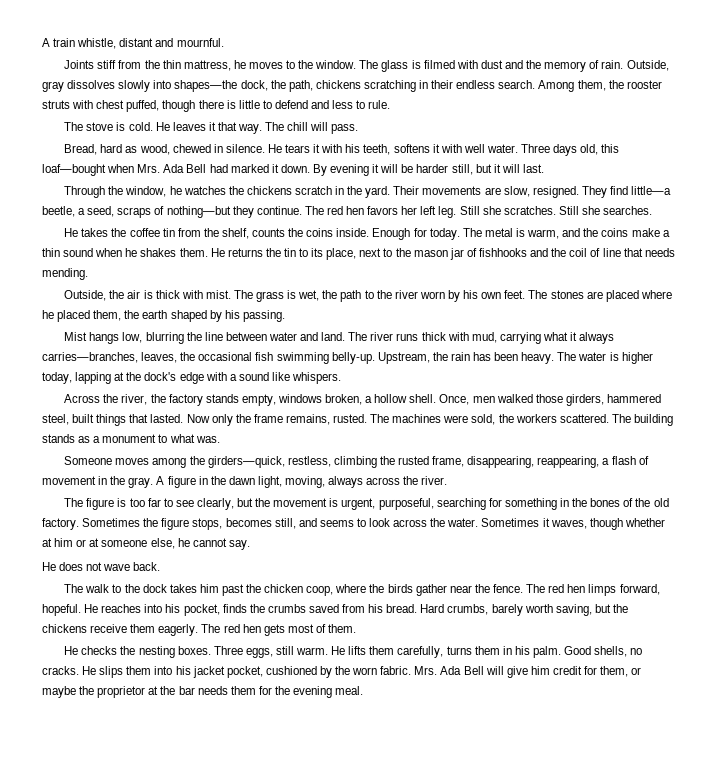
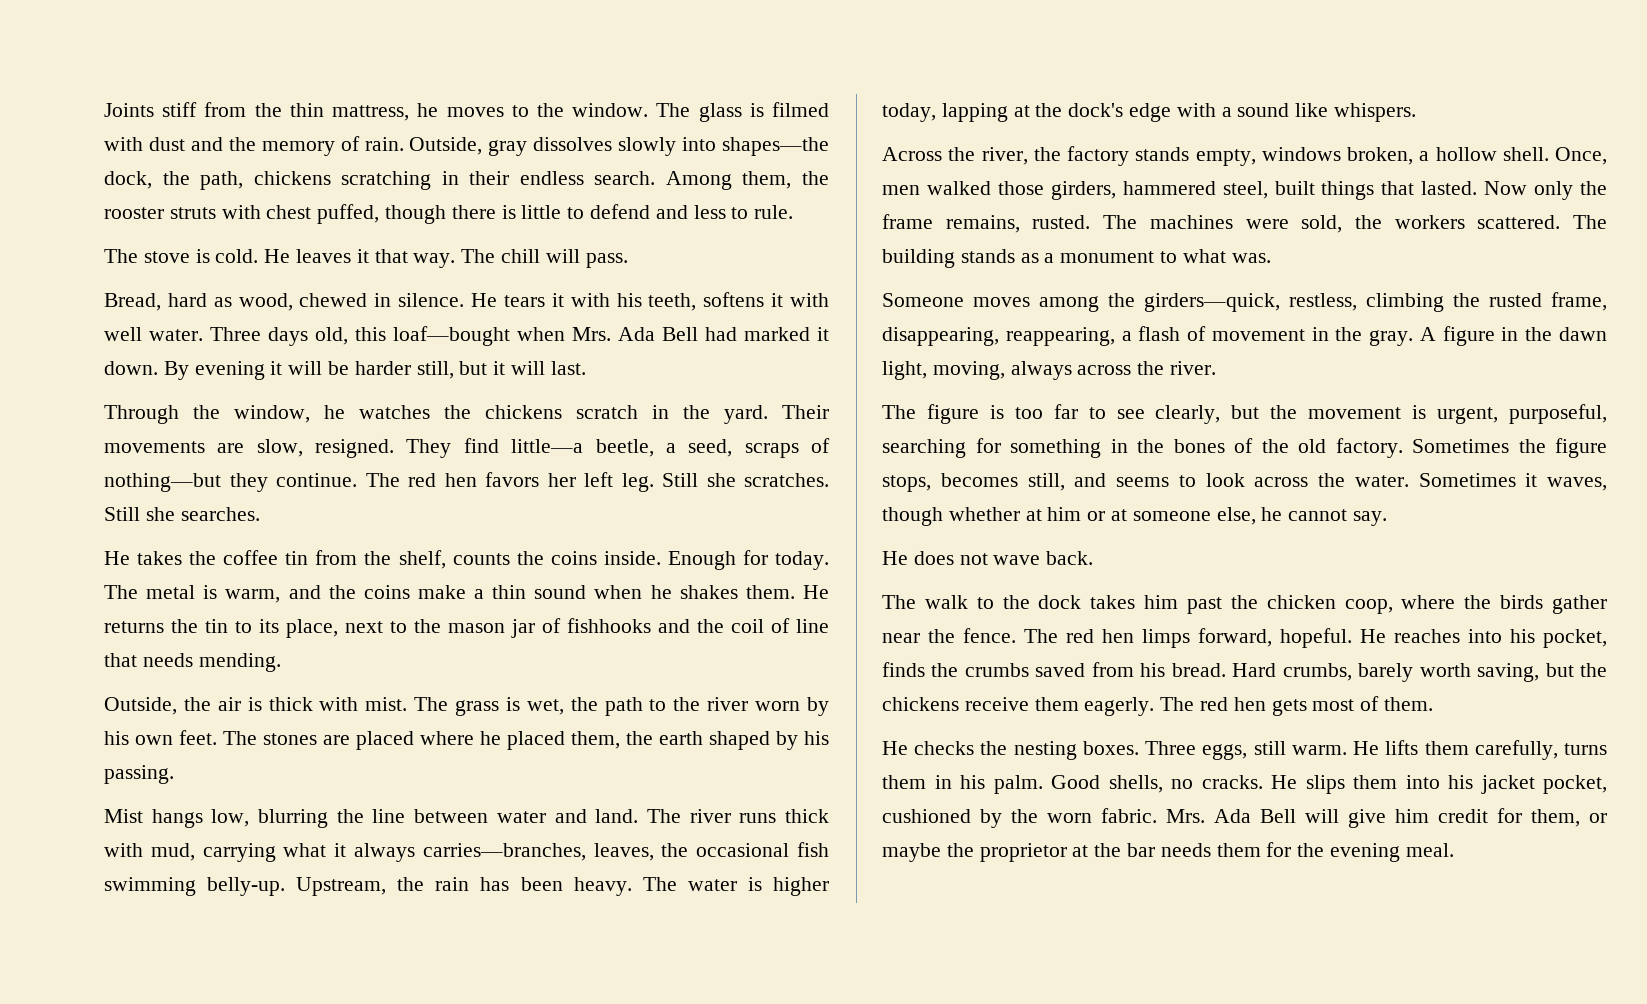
- A train whistle, distant and mournful.

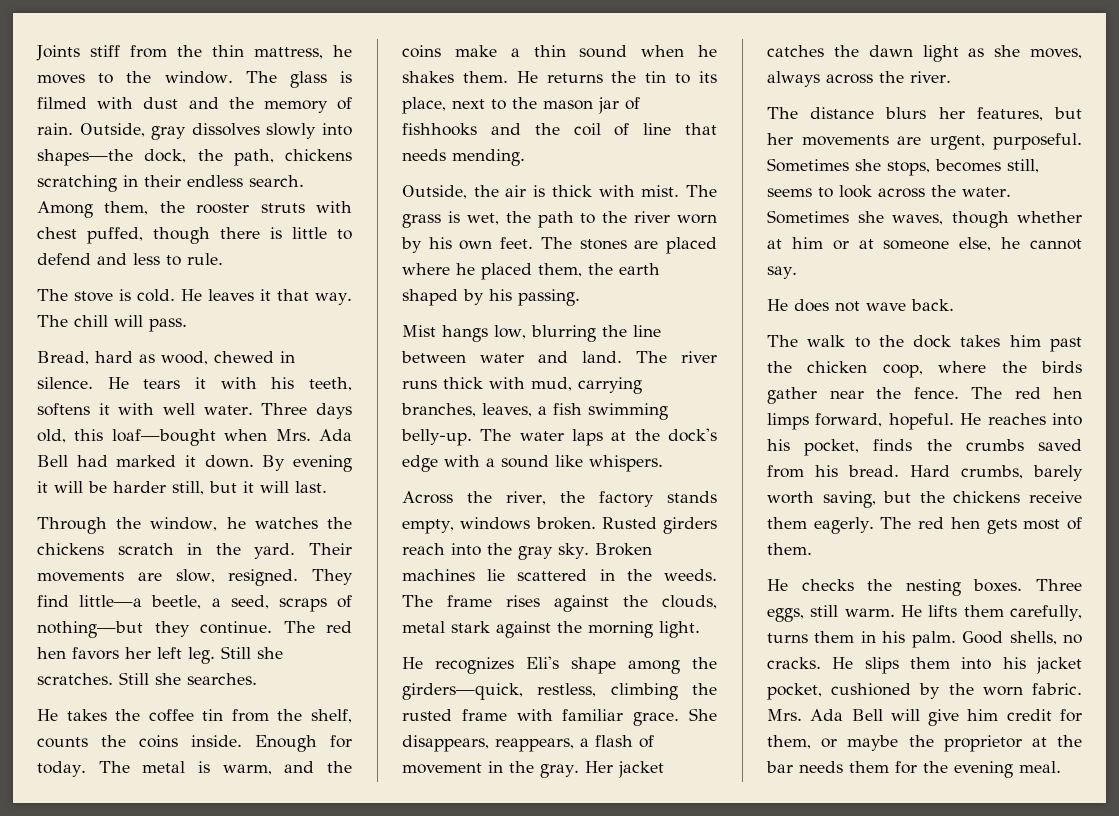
- The river runs thick with mud, carrying what it always carries—branches, leaves, the occasional fish swimming belly-up. Upstream, the rain has been heavy. The water is higher today, lapping at the dock's edge with a sound like whispers.
+ The river runs thick with mud, carrying branches, leaves, a fish swimming belly-up. The water laps at the dock's edge with a sound like whispers.
- Across the river, the factory stands empty, windows broken, a hollow shell. Once, men walked those girders, hammered steel, built things that lasted. Now only the frame remains, rusted. The machines were sold, the workers scattered. The building stands as a monument to what was.
- Someone moves among the girders—quick, restless, climbing the rusted frame, disappearing, reappearing, a flash of movement in the gray.
+ Across the river, the factory stands empty, windows broken. Rusted girders reach into the gray sky. Broken machines lie scattered in the weeds. The frame rises against the clouds, metal stark against the morning light.
+ He recognizes Eli's shape among the girders—quick, restless, climbing the rusted frame with familiar grace. She disappears, reappears, a flash of movement in the gray.
- A figure in the dawn light, moving, always across the river.
+ Her jacket catches the dawn light as she moves, always across the river.
- The figure is too far to see clearly, but the movement is urgent, purposeful, searching for something in the bones of the old factory. Sometimes the figure stops, becomes still, and seems to look across the water.
+ The distance blurs her features, but her movements are urgent, purposeful. Sometimes she stops, becomes still, seems to look across the water.
- Sometimes it waves, though whether at him or at someone else, he cannot say.
+ Sometimes she waves, though whether at him or at someone else, he cannot say.

